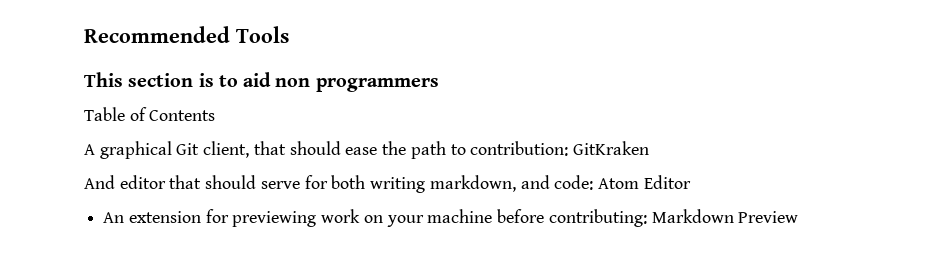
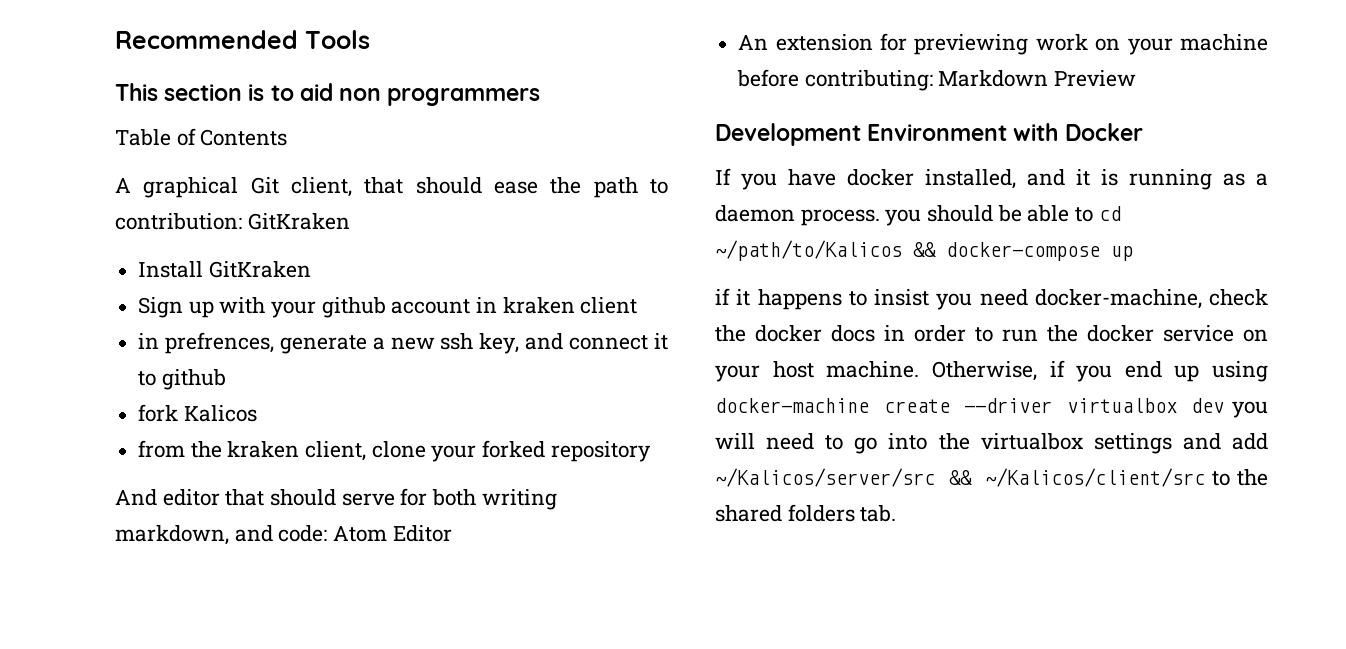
+ Install GitKraken
+ Sign up with your github account in kraken client
+ in prefrences, generate a new ssh key, and connect it to github
+ fork Kalicos
+ from the kraken client, clone your forked repository
+ Development Environment with Docker
+ If you have docker installed, and it is running as a daemon process. you should be able to cd ~/path/to/Kalicos && docker-compose up
+ if it happens to insist you need docker-machine, check the docker docs in order to run the docker service on your host machine. Otherwise, if you end up using docker-machine create --driver virtualbox dev you will need to go into the virtualbox settings and add ~/Kalicos/server/src && ~/Kalicos/client/src to the shared folders tab.

